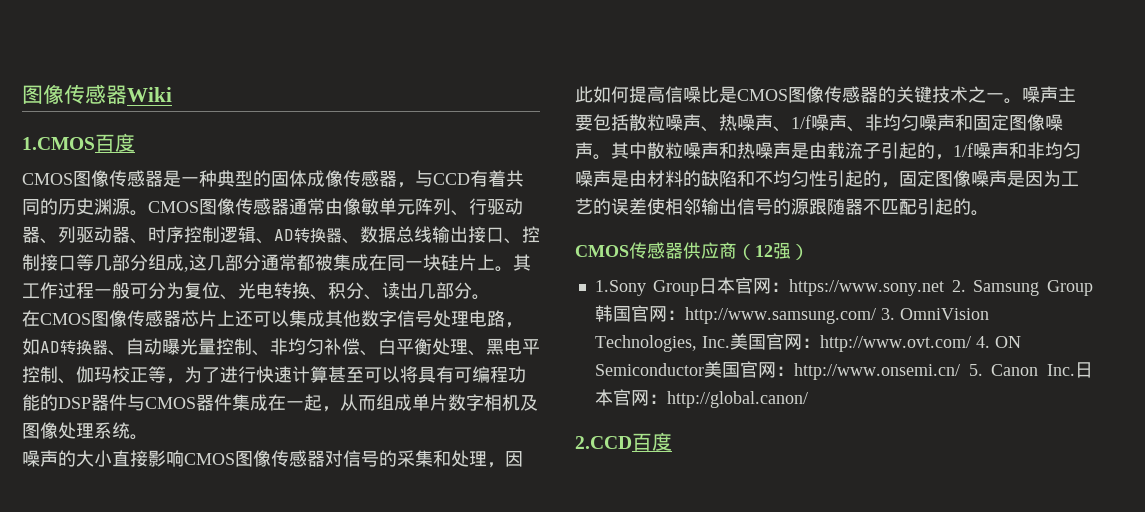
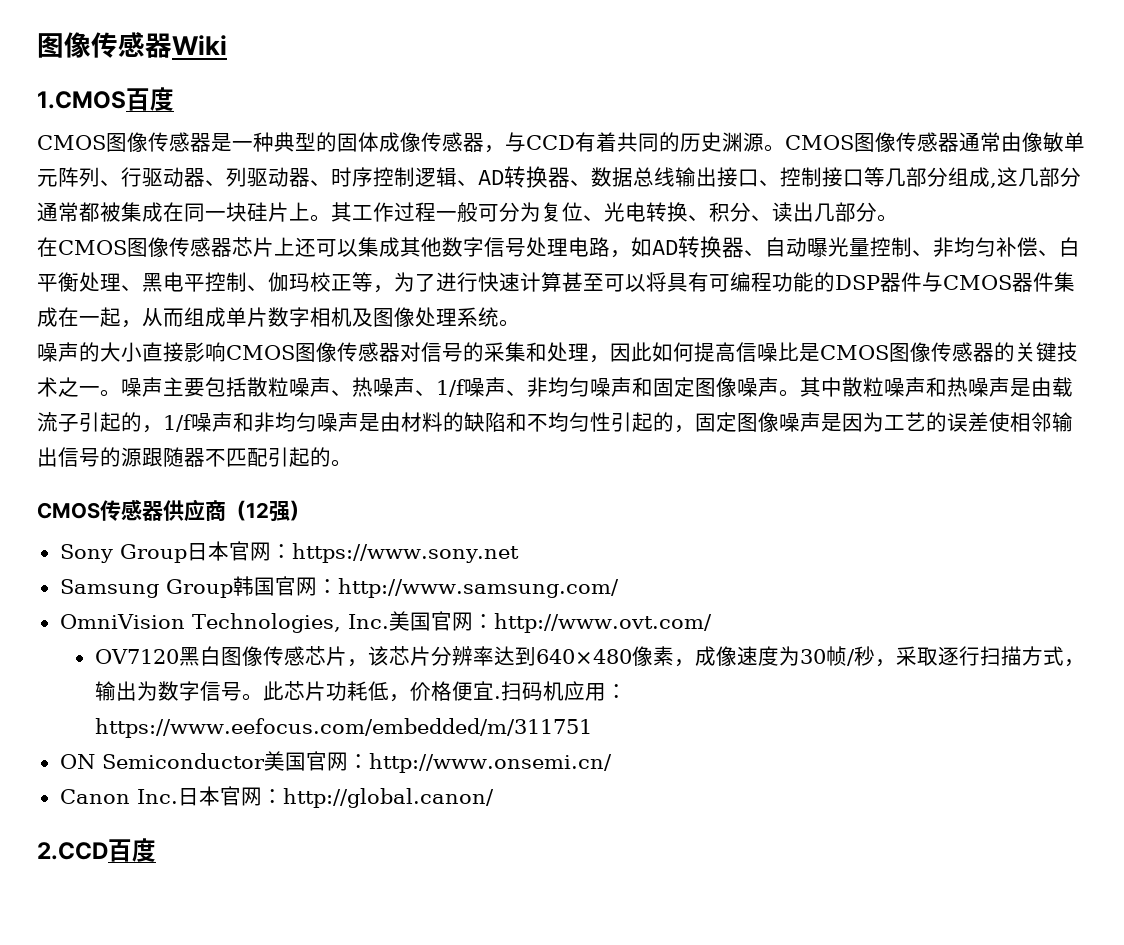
- 1.Sony Group日本官网：https://www.sony.net 2. Samsung Group韩国官网：http://www.samsung.com/ 3. OmniVision Technologies, Inc.美国官网：http://www.ovt.com/ 4. ON Semiconductor美国官网：http://www.onsemi.cn/ 5. Canon Inc.日本官网：http://global.canon/
+ Sony Group日本官网：https://www.sony.net
+ Samsung Group韩国官网：http://www.samsung.com/
+ OmniVision Technologies, Inc.美国官网：http://www.ovt.com/
+ OV7120黑白图像传感芯片，该芯片分辨率达到640×480像素，成像速度为30帧/秒，采取逐行扫描方式，输出为数字信号。此芯片功耗低，价格便宜.扫码机应用：https://www.eefocus.com/embedded/m/311751
+ ON Semiconductor美国官网：http://www.onsemi.cn/
+ Canon Inc.日本官网：http://global.canon/

